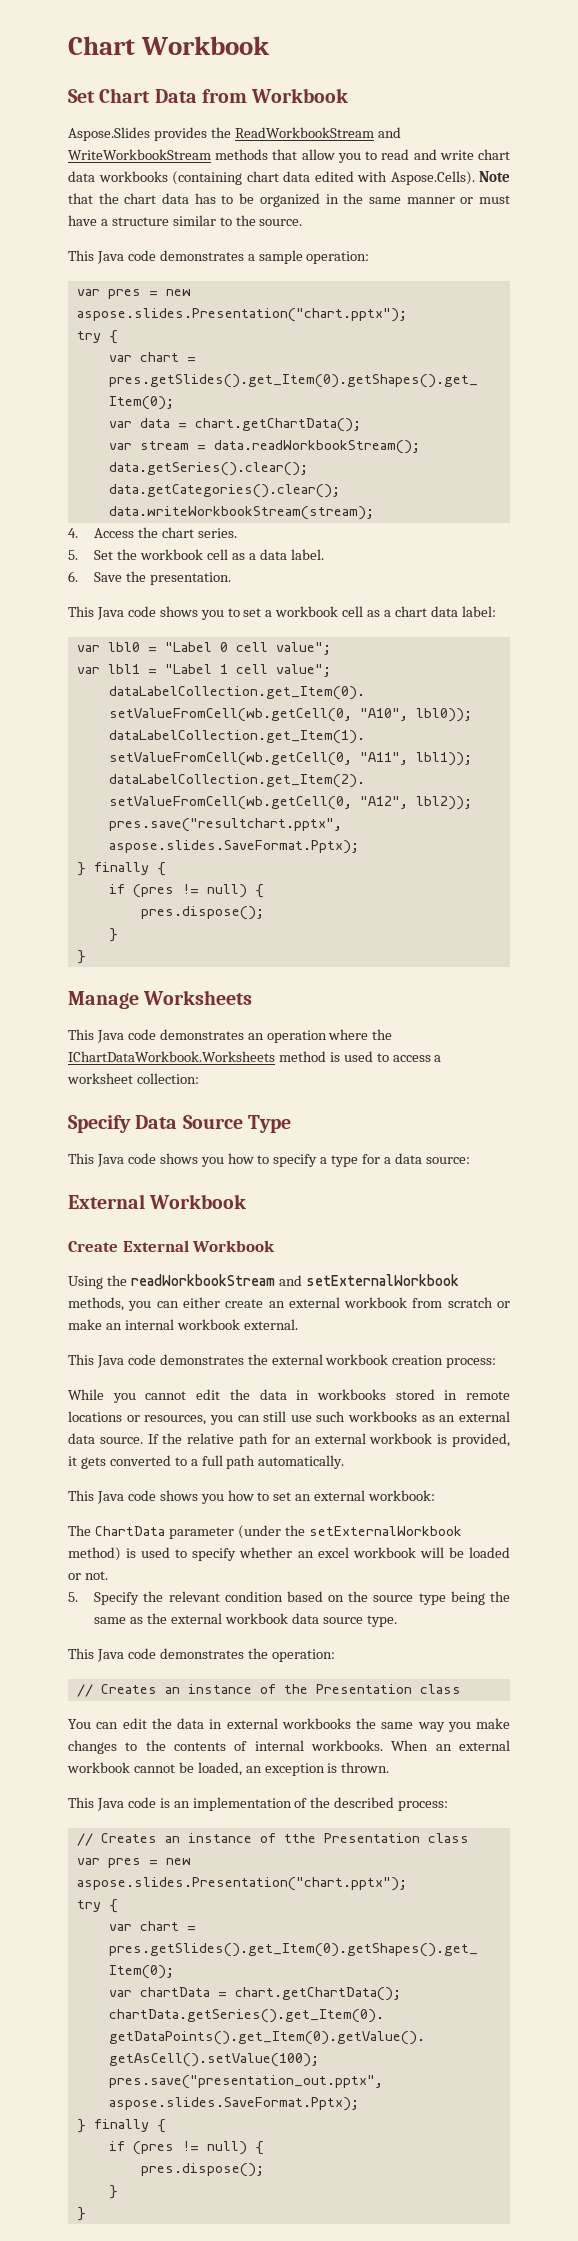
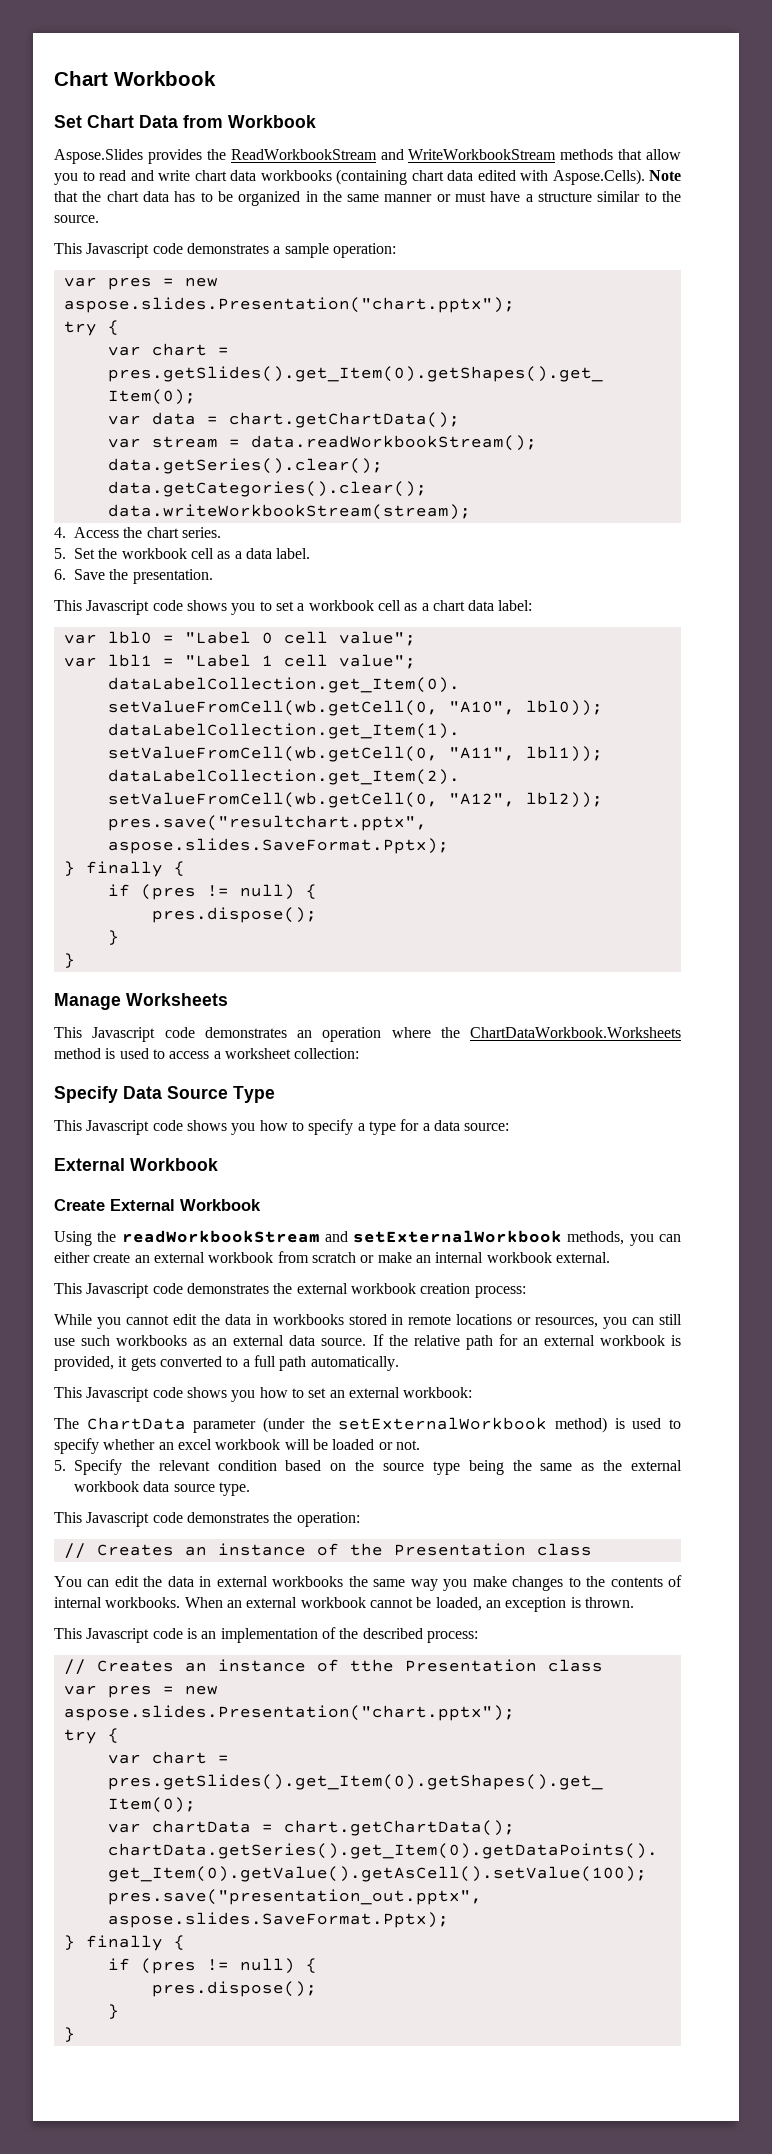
- This Java code demonstrates a sample operation:
+ This Javascript code demonstrates a sample operation:
- This Java code shows you to set a workbook cell as a chart data label:
+ This Javascript code shows you to set a workbook cell as a chart data label:
- This Java code demonstrates an operation where the IChartDataWorkbook.Worksheets method is used to access a worksheet collection:
+ This Javascript code demonstrates an operation where the ChartDataWorkbook.Worksheets method is used to access a worksheet collection:
- This Java code shows you how to specify a type for a data source:
+ This Javascript code shows you how to specify a type for a data source:
- This Java code demonstrates the external workbook creation process:
+ This Javascript code demonstrates the external workbook creation process:
- This Java code shows you how to set an external workbook:
+ This Javascript code shows you how to set an external workbook:
- This Java code demonstrates the operation:
+ This Javascript code demonstrates the operation:
- This Java code is an implementation of the described process:
+ This Javascript code is an implementation of the described process:

